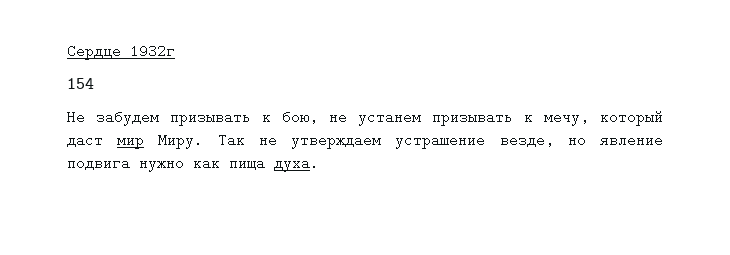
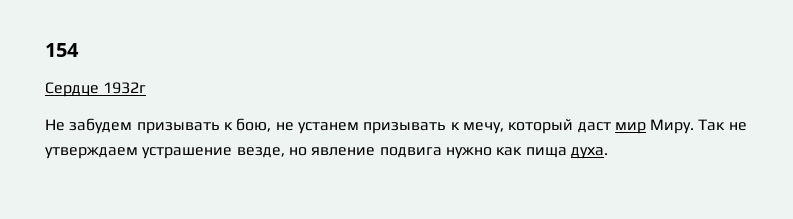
+ 154
- 154

